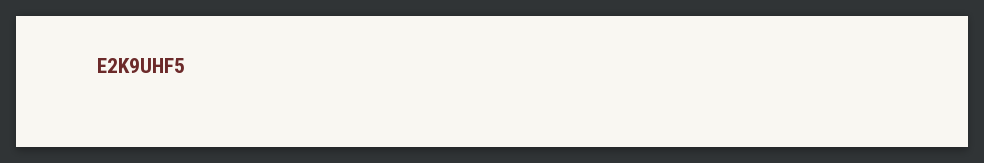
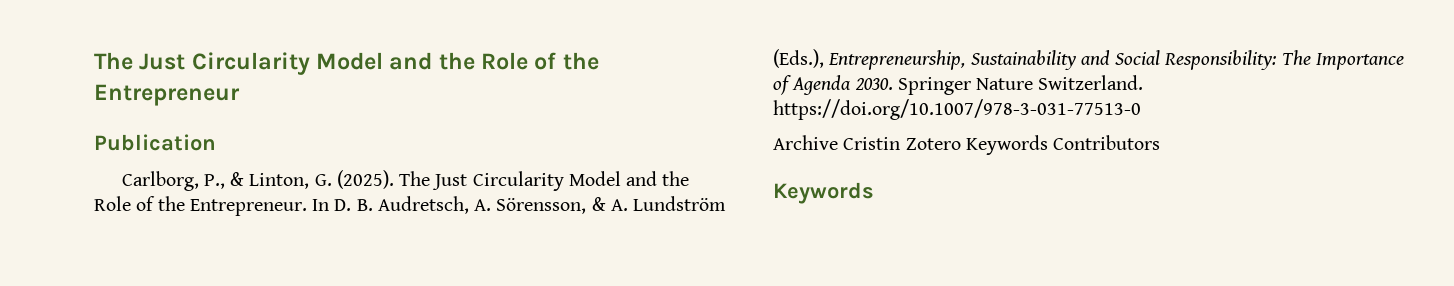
- E2K9UHF5
+ The Just Circularity Model and the Role of the Entrepreneur
+ Publication
+ Carlborg, P., & Linton, G. (2025). The Just Circularity Model and the Role of the Entrepreneur. In D. B. Audretsch, A. Sörensson, & A. Lundström (Eds.), Entrepreneurship, Sustainability and Social Responsibility: The Importance of Agenda 2030. Springer Nature Switzerland. https://doi.org/10.1007/978-3-031-77513-0
+ Archive Cristin Zotero Keywords Contributors
+ Keywords

